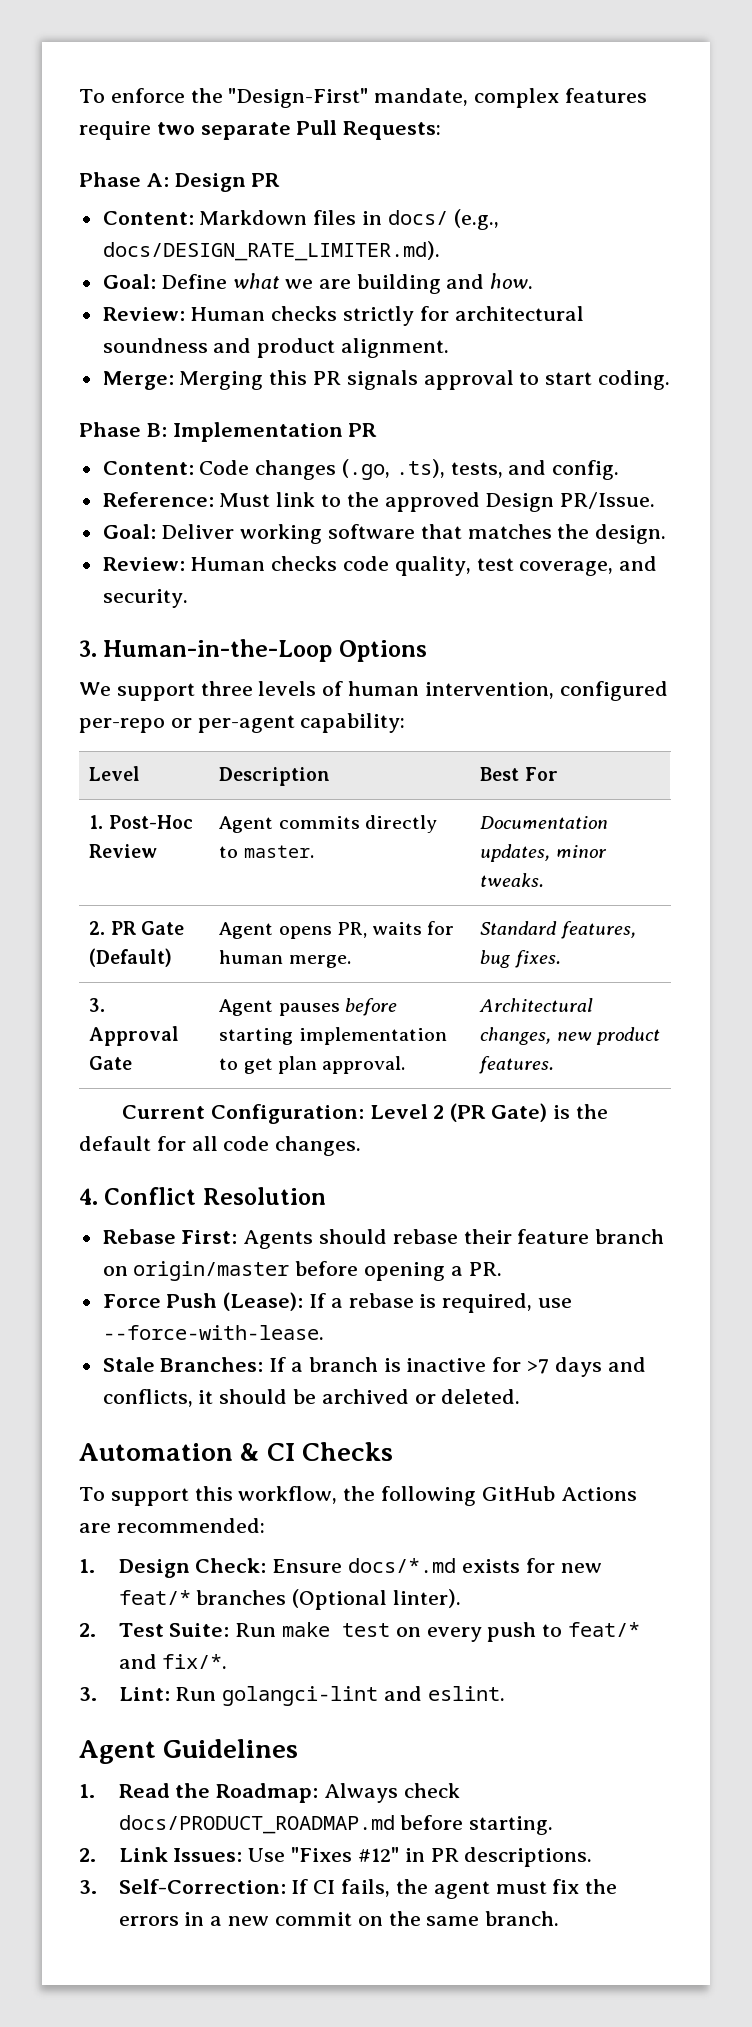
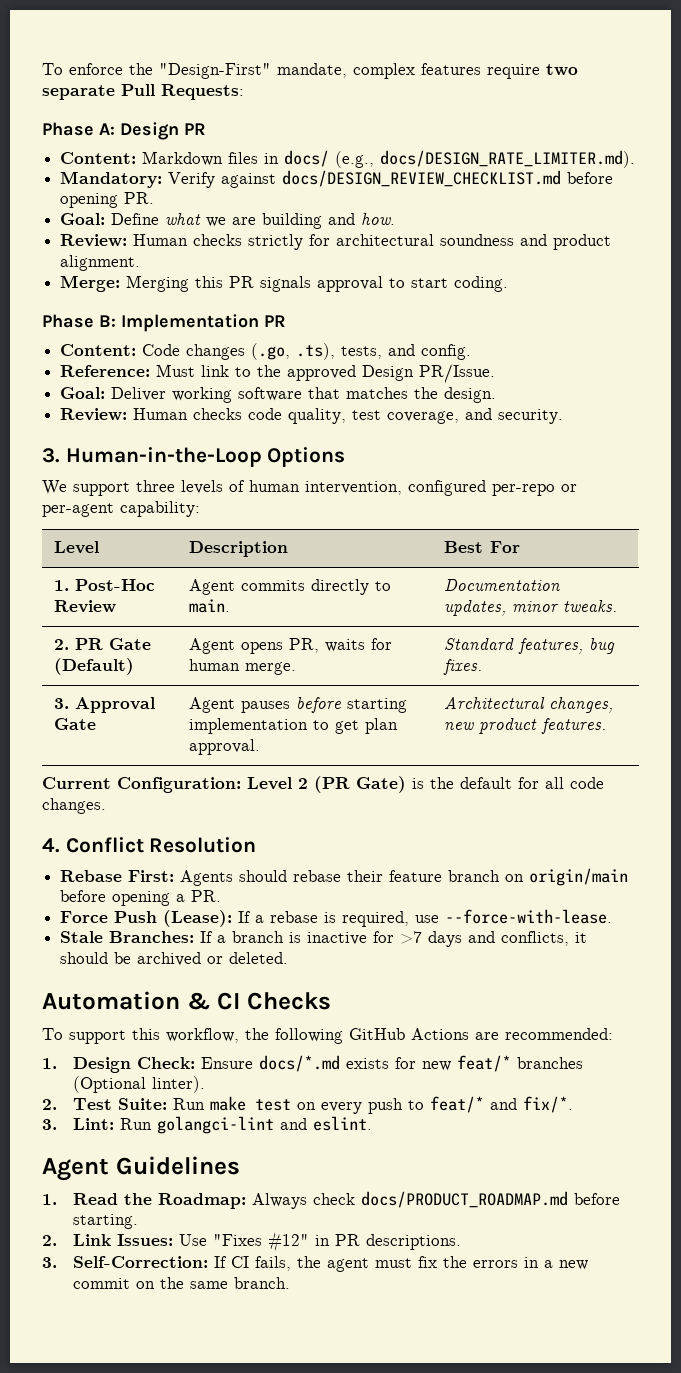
+ Mandatory: Verify against docs/DESIGN_REVIEW_CHECKLIST.md before opening PR.
- 1. Post-Hoc Review | Agent commits directly to master. | Documentation updates, minor tweaks.
+ 1. Post-Hoc Review | Agent commits directly to main. | Documentation updates, minor tweaks.
- Rebase First: Agents should rebase their feature branch on origin/master before opening a PR.
+ Rebase First: Agents should rebase their feature branch on origin/main before opening a PR.

